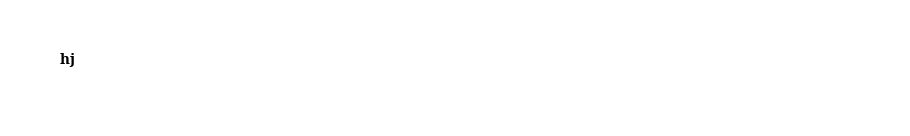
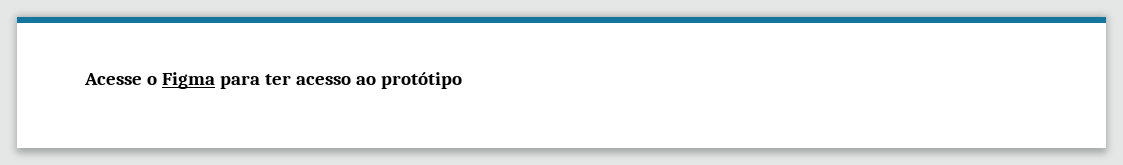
- hj
+ Acesse o Figma para ter acesso ao protótipo

